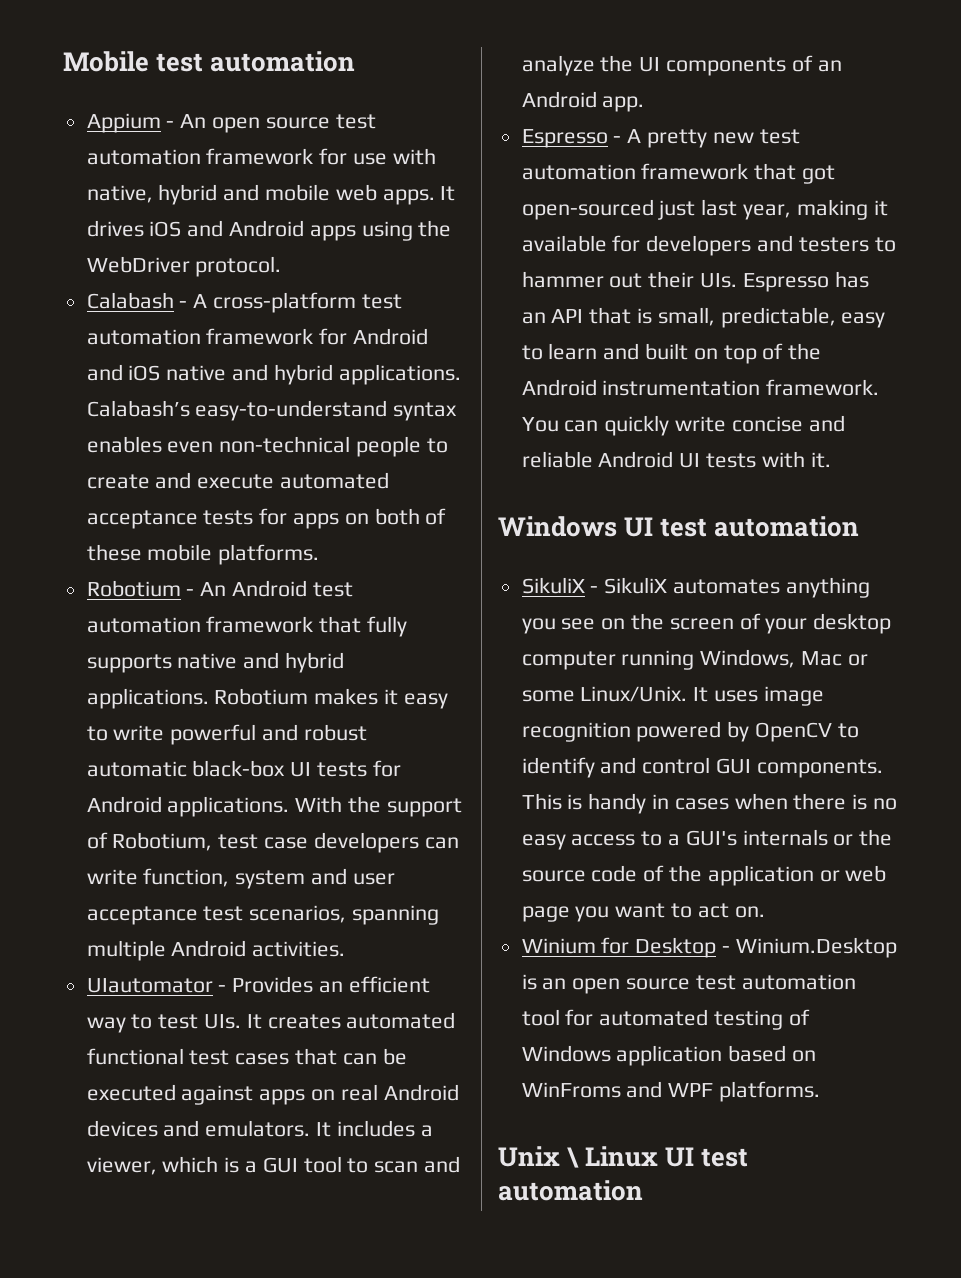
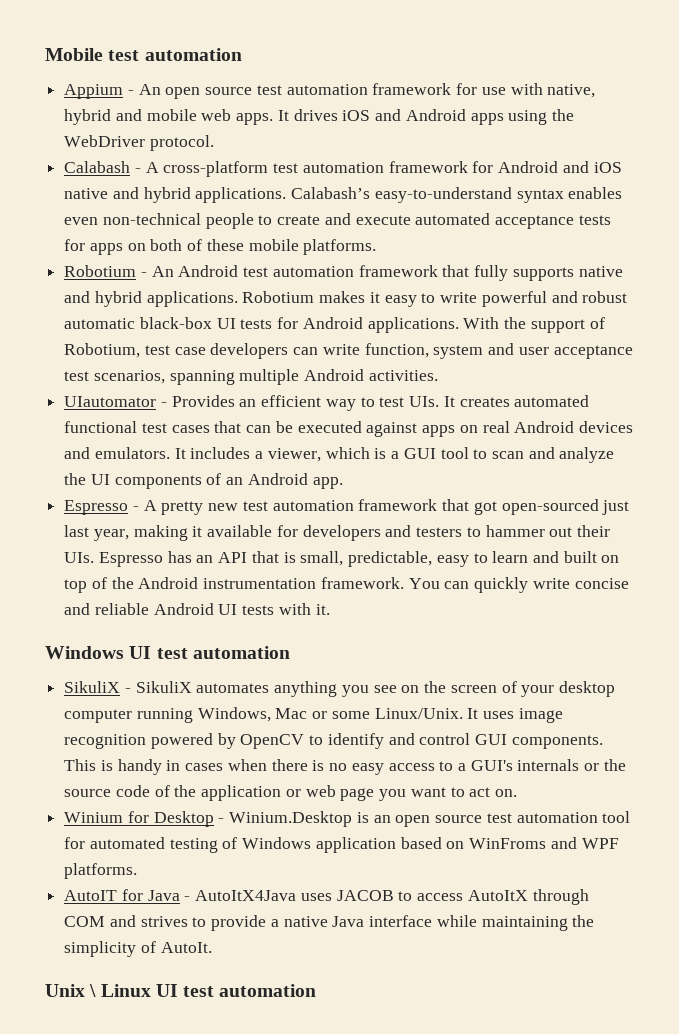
+ AutoIT for Java - AutoItX4Java uses JACOB to access AutoItX through COM and strives to provide a native Java interface while maintaining the simplicity of AutoIt.

